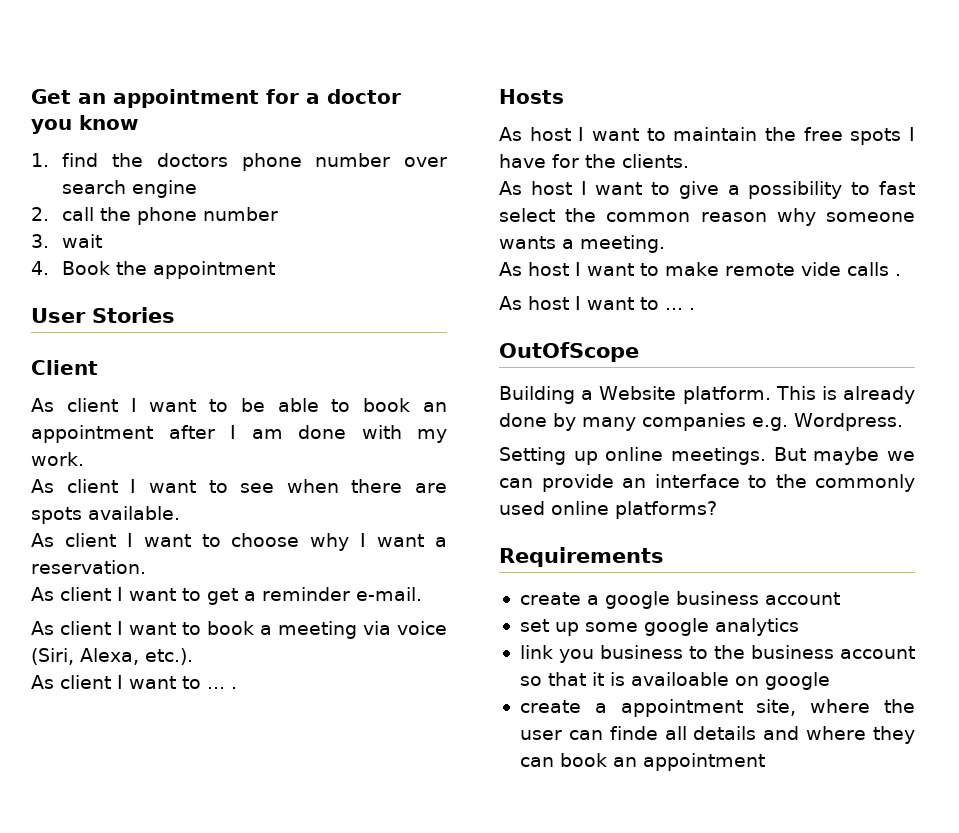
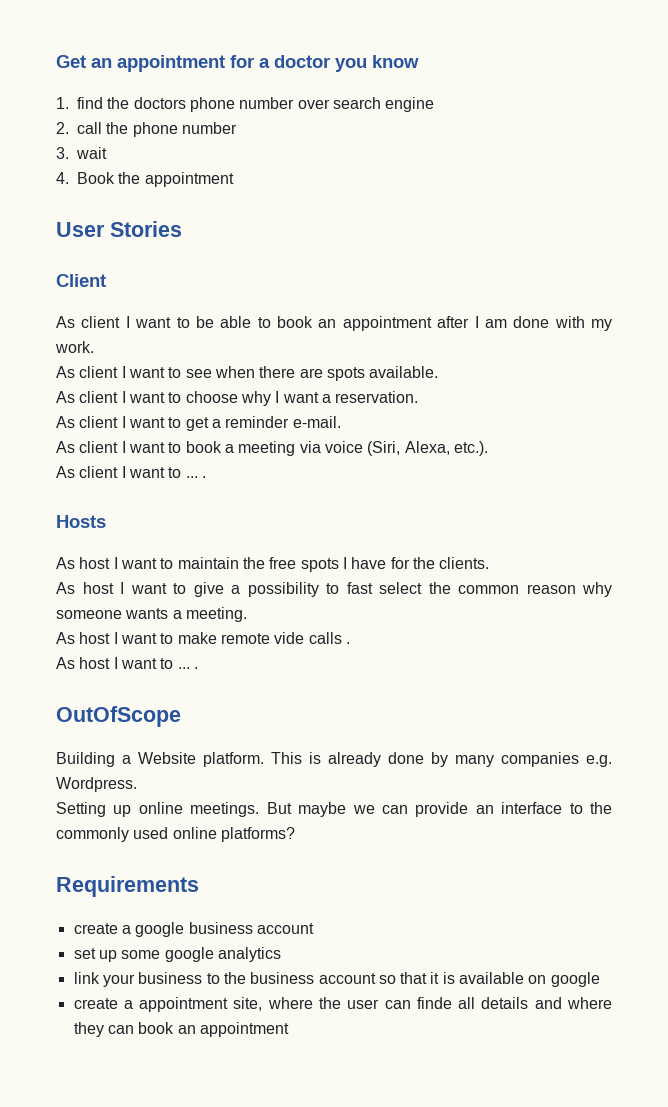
- link you business to the business account so that it is availoable on google
+ link your business to the business account so that it is available on google

